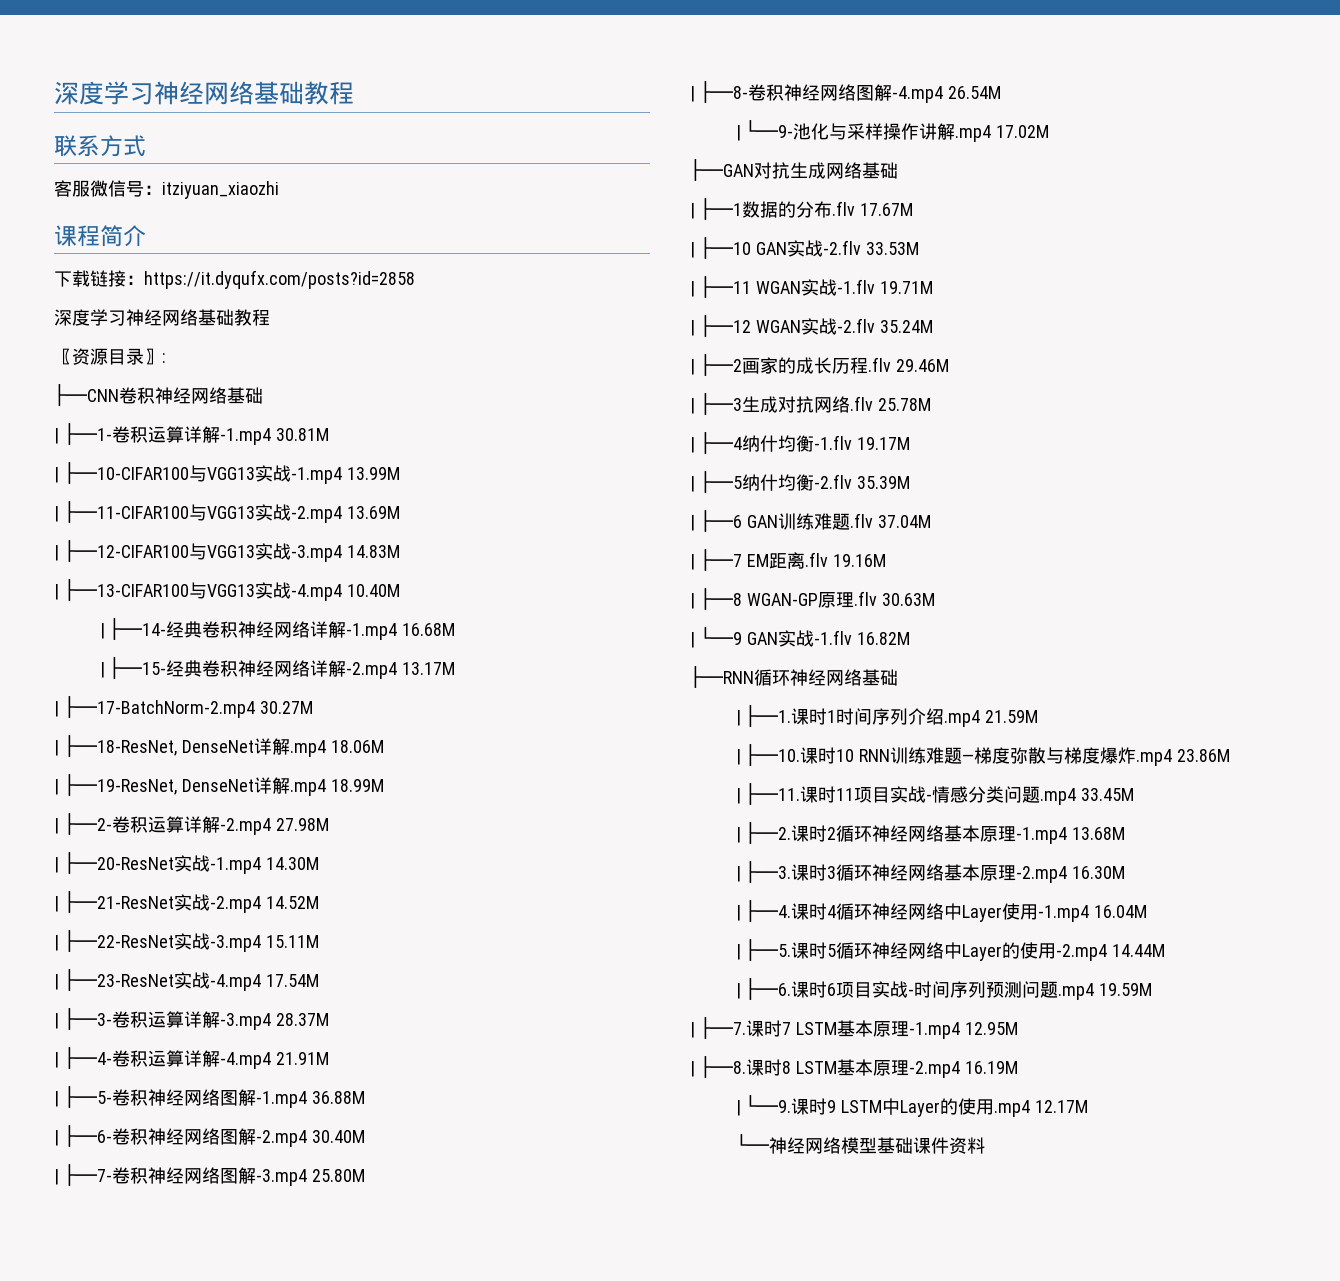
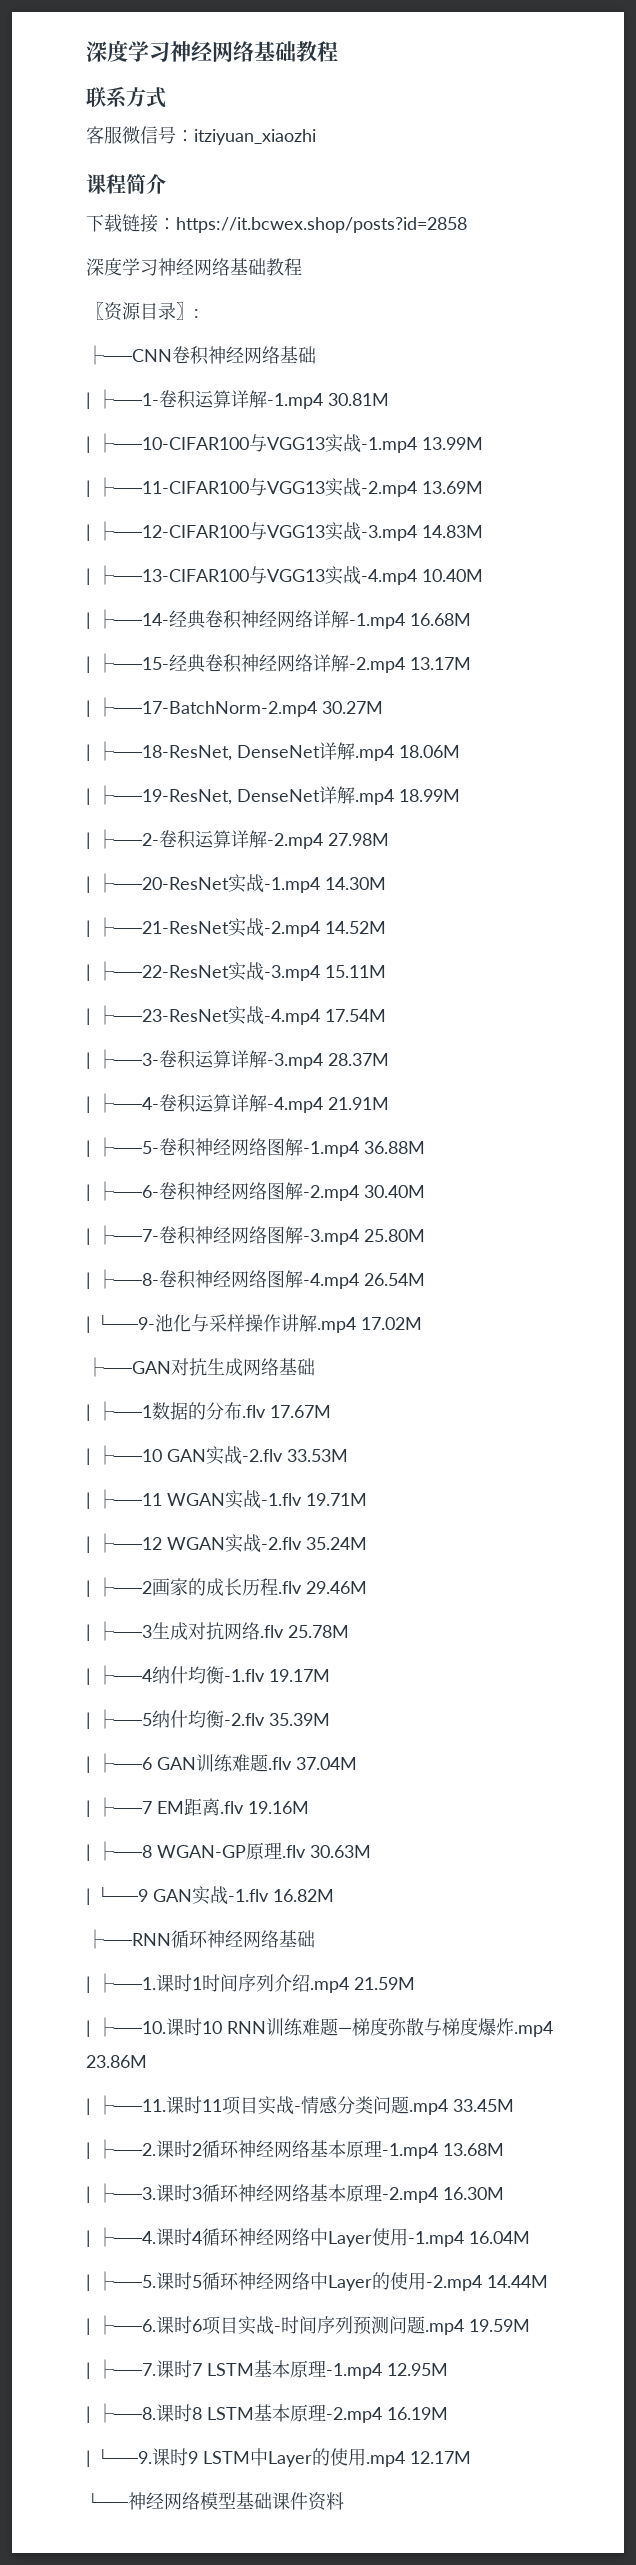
- 下载链接：https://it.dyqufx.com/posts?id=2858
+ 下载链接：https://it.bcwex.shop/posts?id=2858

